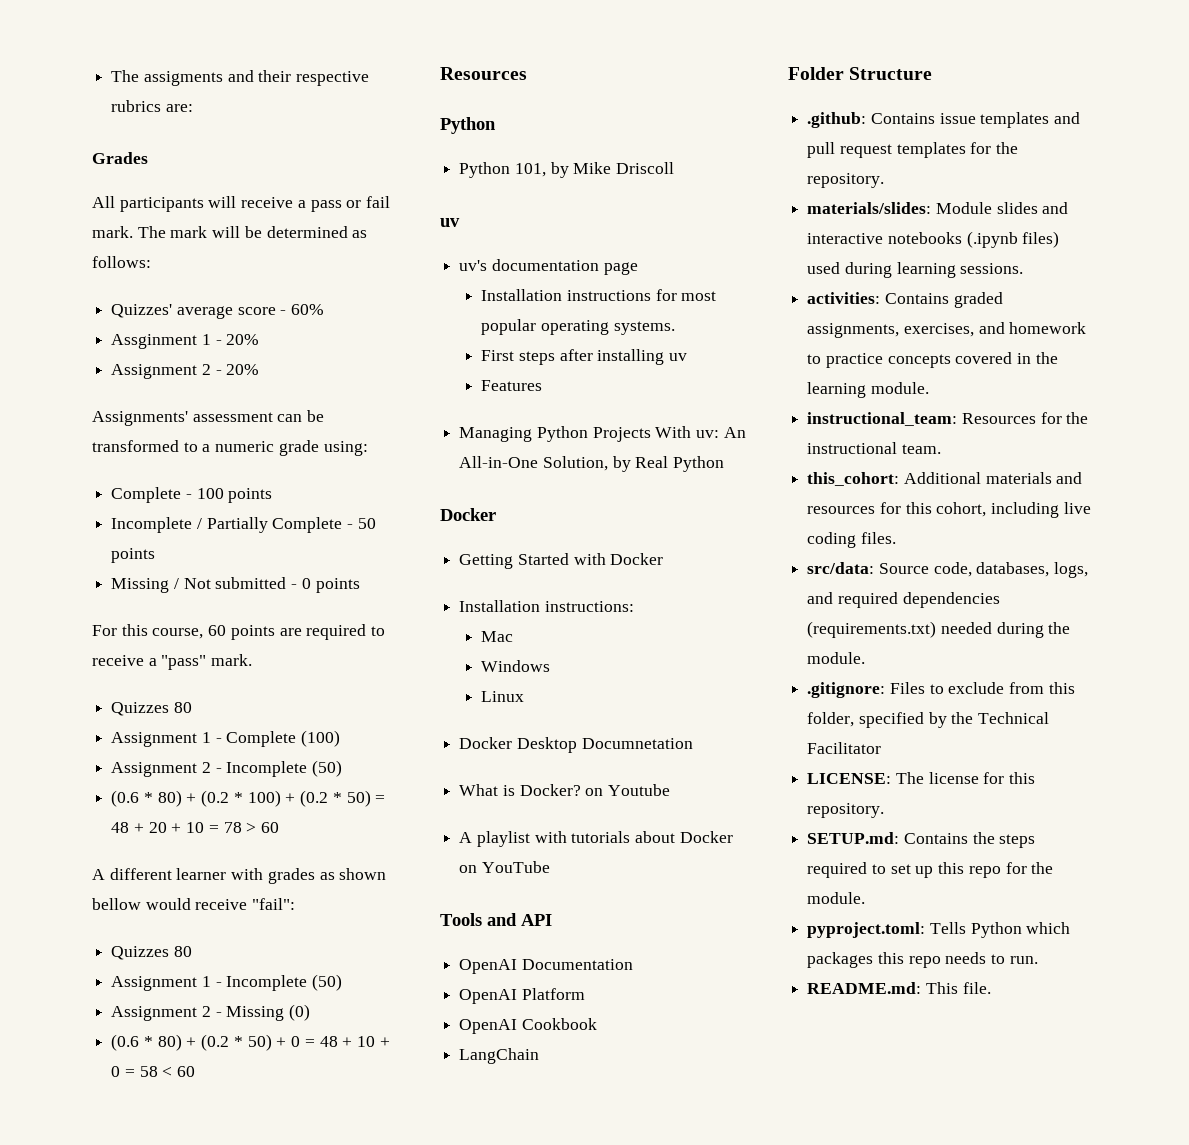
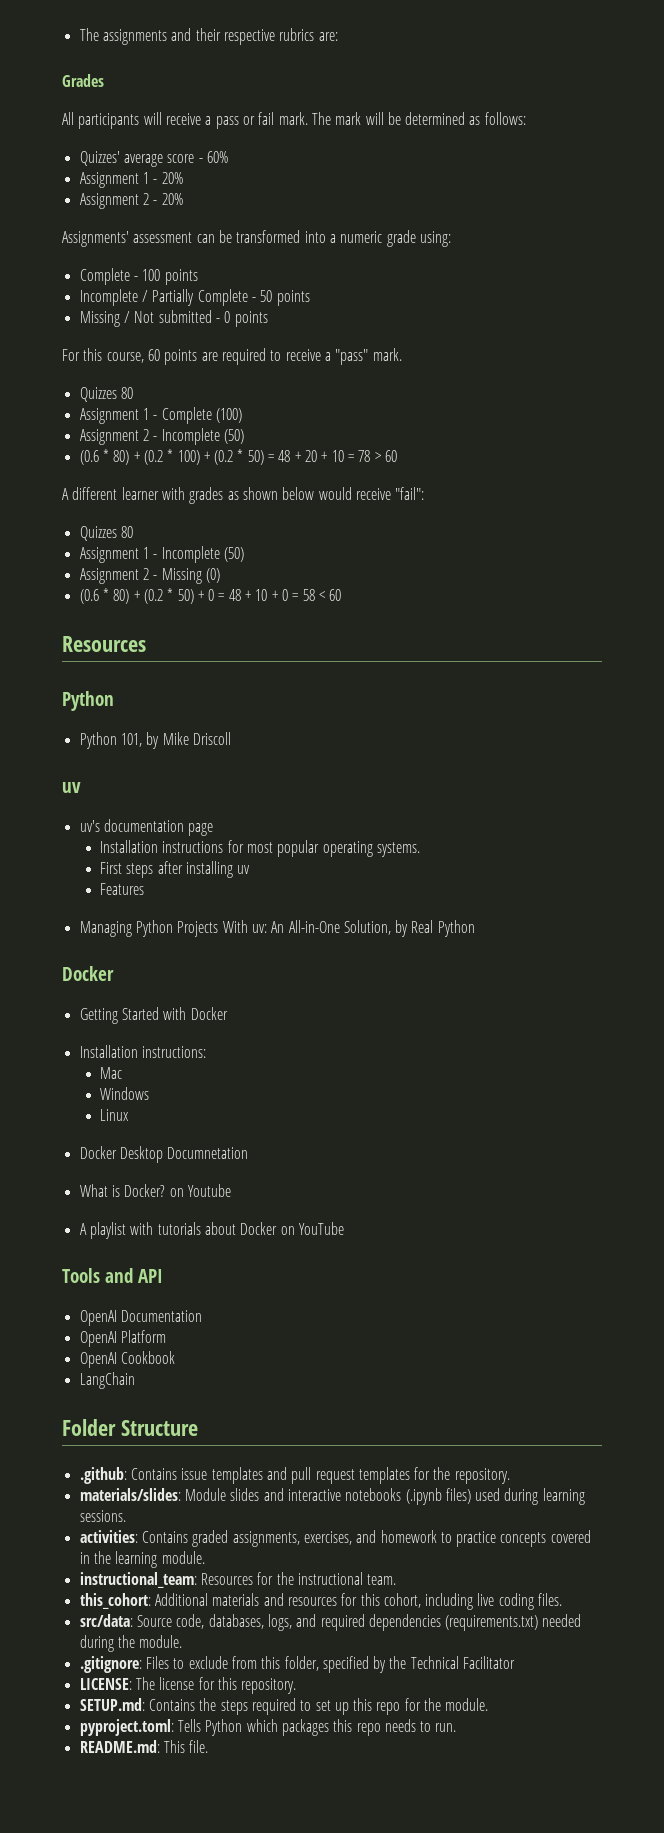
- The assigments and their respective rubrics are:
+ The assignments and their respective rubrics are:
- Assginment 1 - 20%
+ Assignment 1 - 20%
- Assignments' assessment can be transformed to a numeric grade using:
+ Assignments' assessment can be transformed into a numeric grade using:
- A different learner with grades as shown bellow would receive "fail":
+ A different learner with grades as shown below would receive "fail":

